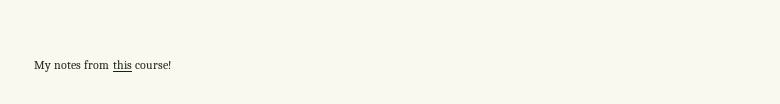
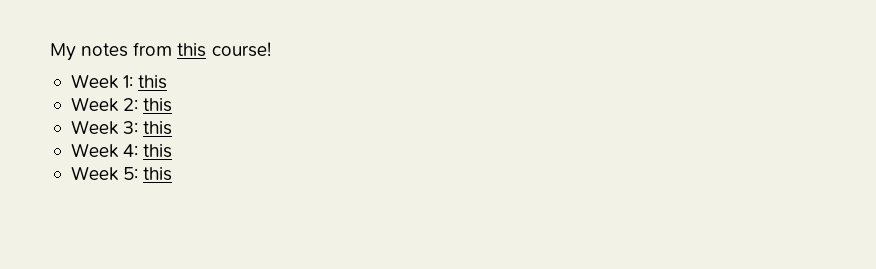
+ Week 1: this
+ Week 2: this
+ Week 3: this
+ Week 4: this
+ Week 5: this

